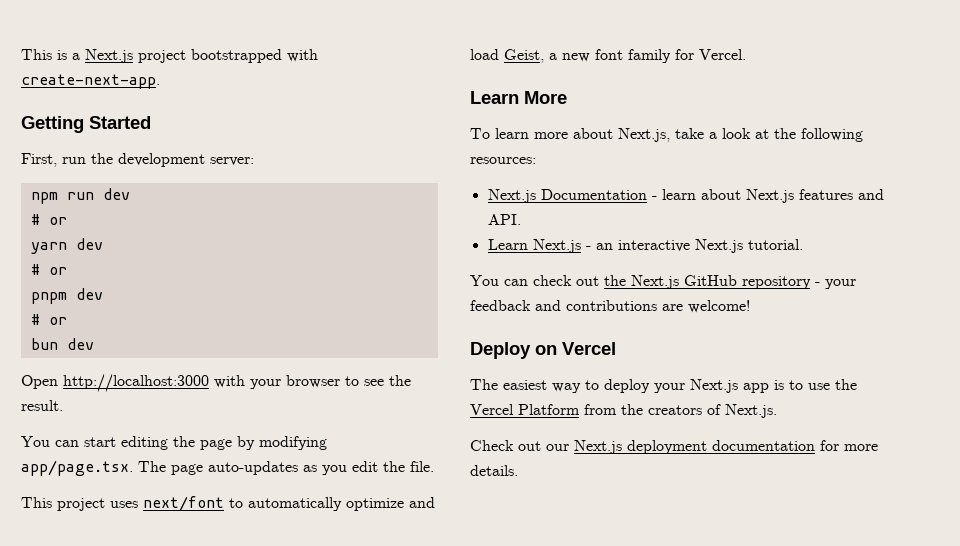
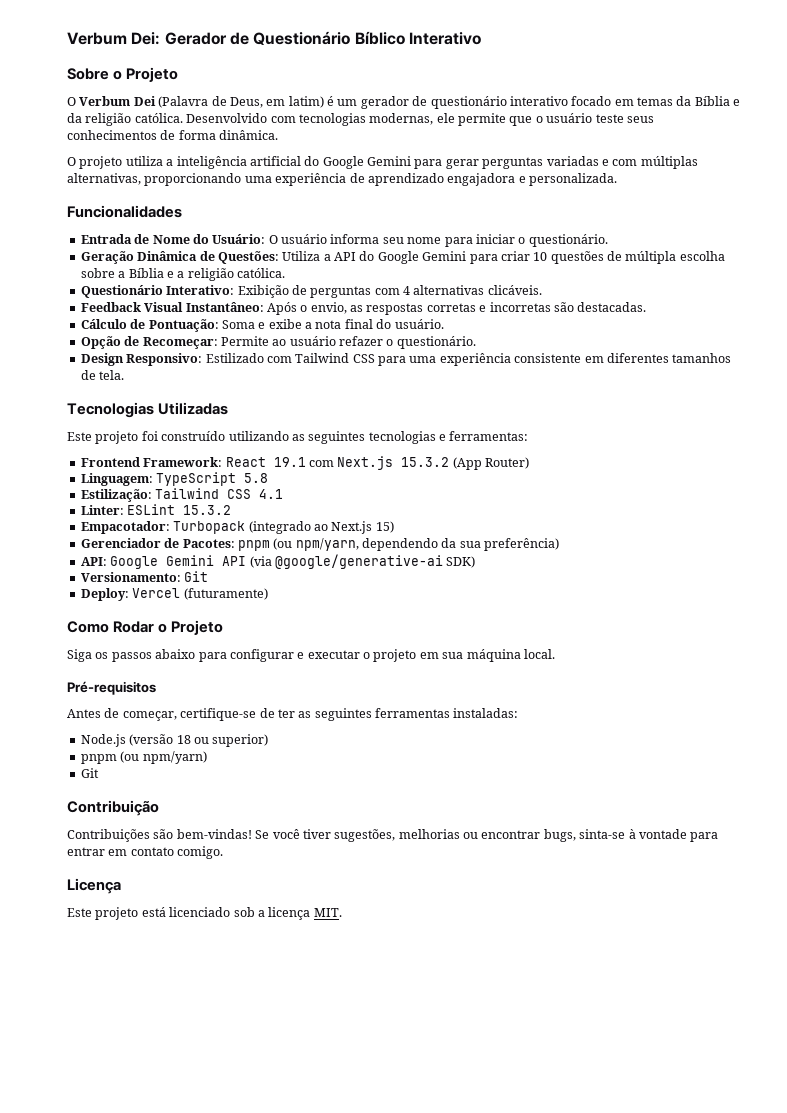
- This is a Next.js project bootstrapped with create-next-app.
- Getting Started
- First, run the development server:
- npm run dev
- # or
- yarn dev
- # or
- pnpm dev
- # or
- bun dev
- Open http://localhost:3000 with your browser to see the result.
- You can start editing the page by modifying app/page.tsx. The page auto-updates as you edit the file.
- This project uses next/font to automatically optimize and load Geist, a new font family for Vercel.
- Learn More
- To learn more about Next.js, take a look at the following resources:
- Next.js Documentation - learn about Next.js features and API.
- Learn Next.js - an interactive Next.js tutorial.
- You can check out the Next.js GitHub repository - your feedback and contributions are welcome!
- Deploy on Vercel
- The easiest way to deploy your Next.js app is to use the Vercel Platform from the creators of Next.js.
- Check out our Next.js deployment documentation for more details.
+ Verbum Dei: Gerador de Questionário Bíblico Interativo
+ Sobre o Projeto
+ O Verbum Dei (Palavra de Deus, em latim) é um gerador de questionário interativo focado em temas da Bíblia e da religião católica. Desenvolvido com tecnologias modernas, ele permite que o usuário teste seus conhecimentos de forma dinâmica.
+ O projeto utiliza a inteligência artificial do Google Gemini para gerar perguntas variadas e com múltiplas alternativas, proporcionando uma experiência de aprendizado engajadora e personalizada.
+ Funcionalidades
+ Entrada de Nome do Usuário: O usuário informa seu nome para iniciar o questionário.
+ Geração Dinâmica de Questões: Utiliza a API do Google Gemini para criar 10 questões de múltipla escolha sobre a Bíblia e a religião católica.
+ Questionário Interativo: Exibição de perguntas com 4 alternativas clicáveis.
+ Feedback Visual Instantâneo: Após o envio, as respostas corretas e incorretas são destacadas.
+ Cálculo de Pontuação: Soma e exibe a nota final do usuário.
+ Opção de Recomeçar: Permite ao usuário refazer o questionário.
+ Design Responsivo: Estilizado com Tailwind CSS para uma experiência consistente em diferentes tamanhos de tela.
+ Tecnologias Utilizadas
+ Este projeto foi construído utilizando as seguintes tecnologias e ferramentas:
+ Frontend Framework: React 19.1 com Next.js 15.3.2 (App Router)
+ Linguagem: TypeScript 5.8
+ Estilização: Tailwind CSS 4.1
+ Linter: ESLint 15.3.2
+ Empacotador: Turbopack (integrado ao Next.js 15)
+ Gerenciador de Pacotes: pnpm (ou npm/yarn, dependendo da sua preferência)
+ API: Google Gemini API (via @google/generative-ai SDK)
+ Versionamento: Git
+ Deploy: Vercel (futuramente)
+ Como Rodar o Projeto
+ Siga os passos abaixo para configurar e executar o projeto em sua máquina local.
+ Pré-requisitos
+ Antes de começar, certifique-se de ter as seguintes ferramentas instaladas:
+ Node.js (versão 18 ou superior)
+ pnpm (ou npm/yarn)
+ Git
+ Contribuição
+ Contribuições são bem-vindas! Se você tiver sugestões, melhorias ou encontrar bugs, sinta-se à vontade para entrar em contato comigo.
+ Licença
+ Este projeto está licenciado sob a licença MIT.

